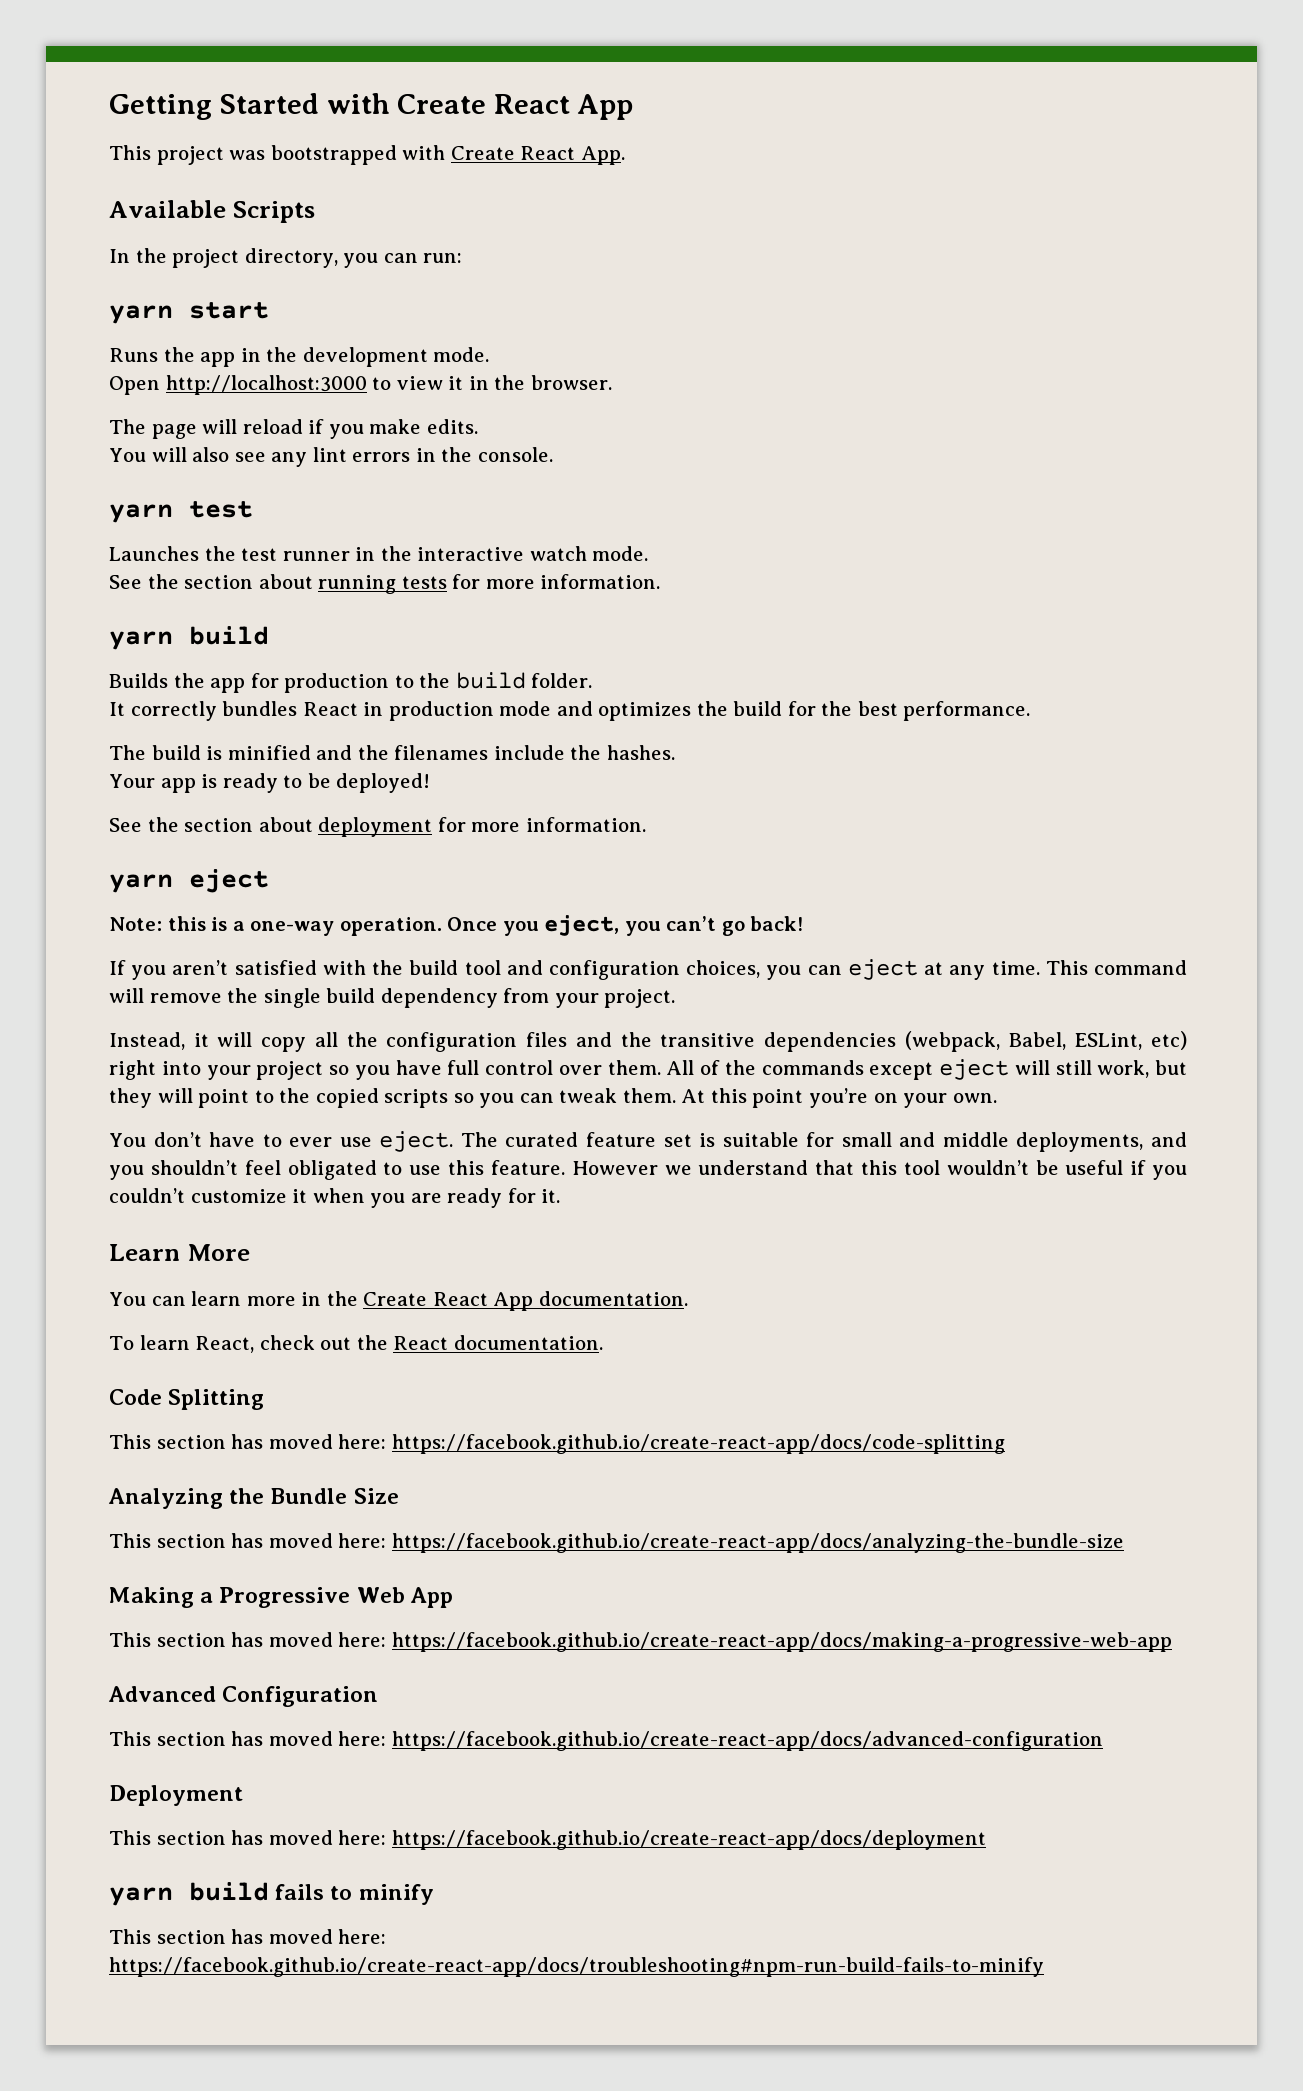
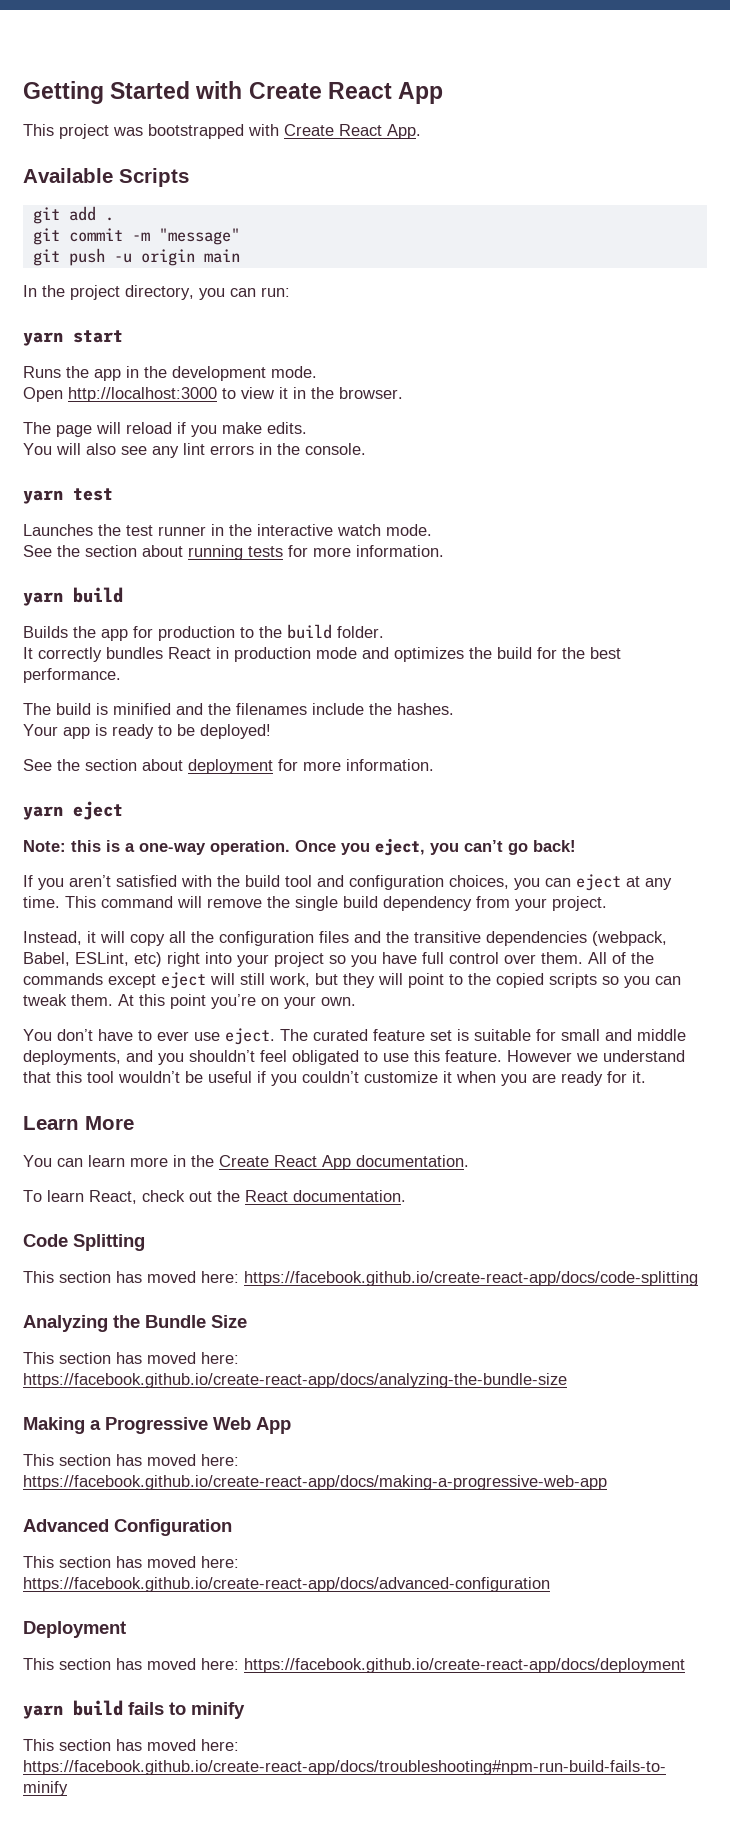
+ git add .
+ git commit -m "message"
+ git push -u origin main

